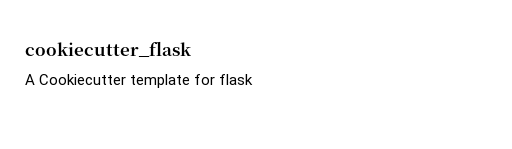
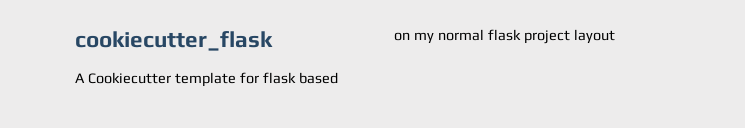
- A Cookiecutter template for flask
+ A Cookiecutter template for flask based on my normal flask project layout

